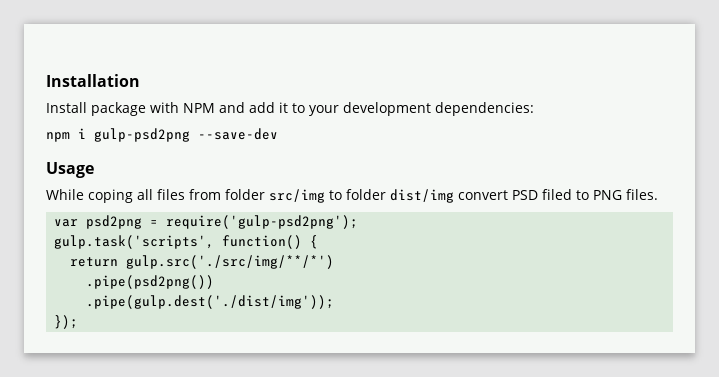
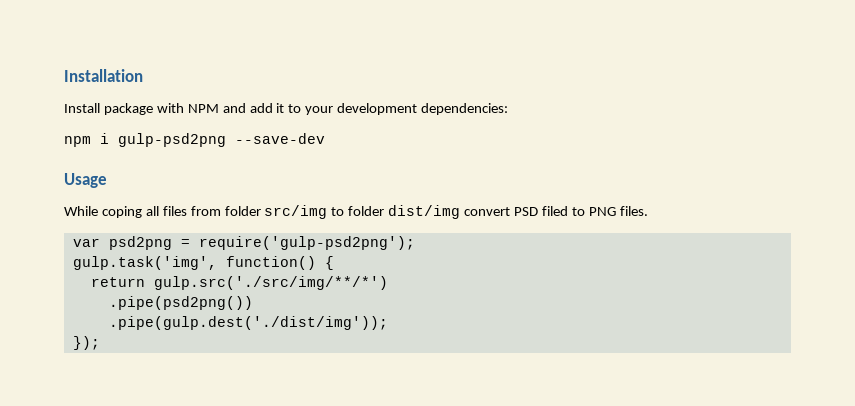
- gulp.task('scripts', function() {
+ gulp.task('img', function() {

